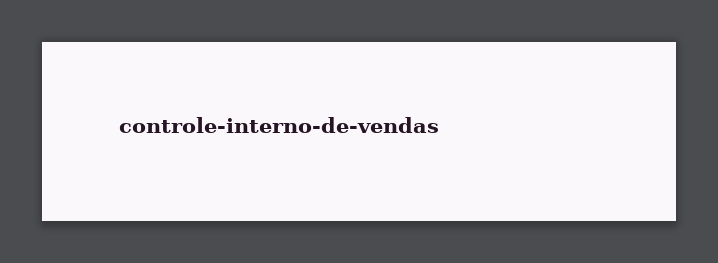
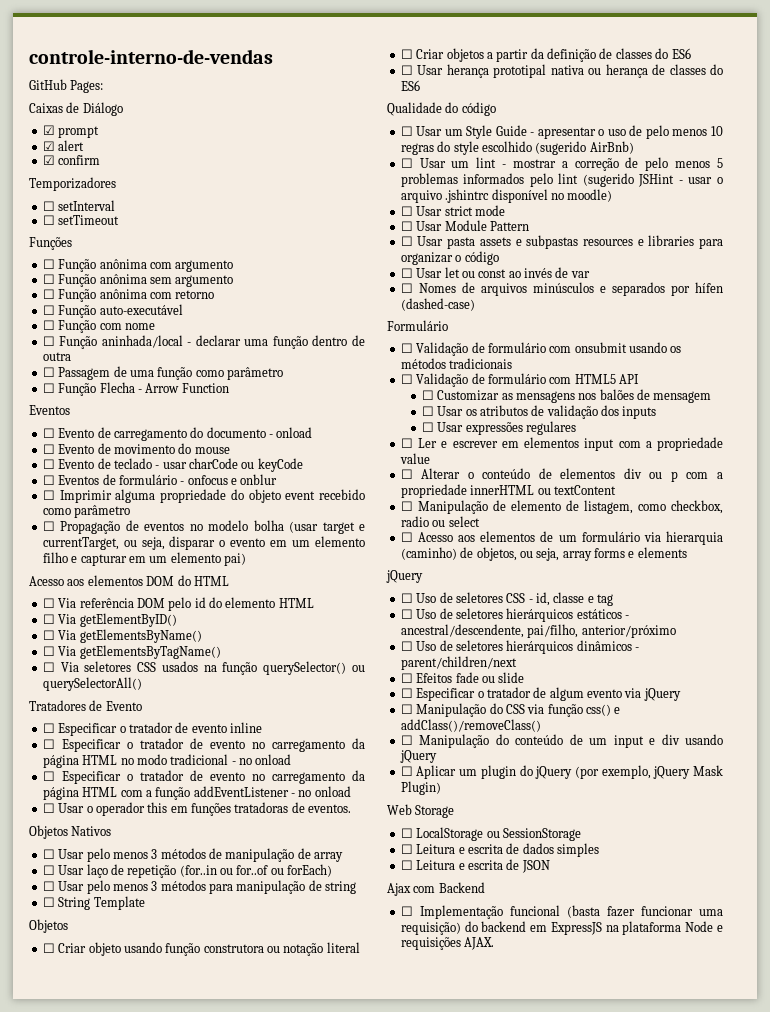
+ GitHub Pages:
+ Caixas de Diálogo
+ ☑ prompt
+ ☑ alert
+ ☑ confirm
+ Temporizadores
+ ☐ setInterval
+ ☐ setTimeout
+ Funções
+ ☐ Função anônima com argumento
+ ☐ Função anônima sem argumento
+ ☐ Função anônima com retorno
+ ☐ Função auto-executável
+ ☐ Função com nome
+ ☐ Função aninhada/local - declarar uma função dentro de outra
+ ☐ Passagem de uma função como parâmetro
+ ☐ Função Flecha - Arrow Function
+ Eventos
+ ☐ Evento de carregamento do documento - onload
+ ☐ Evento de movimento do mouse
+ ☐ Evento de teclado - usar charCode ou keyCode
+ ☐ Eventos de formulário - onfocus e onblur
+ ☐ Imprimir alguma propriedade do objeto event recebido como parâmetro
+ ☐ Propagação de eventos no modelo bolha (usar target e currentTarget, ou seja, disparar o evento em um elemento filho e capturar em um elemento pai)
+ Acesso aos elementos DOM do HTML
+ ☐ Via referência DOM pelo id do elemento HTML
+ ☐ Via getElementByID()
+ ☐ Via getElementsByName()
+ ☐ Via getElementsByTagName()
+ ☐ Via seletores CSS usados na função querySelector() ou querySelectorAll()
+ Tratadores de Evento
+ ☐ Especificar o tratador de evento inline
+ ☐ Especificar o tratador de evento no carregamento da página HTML no modo tradicional - no onload
+ ☐ Especificar o tratador de evento no carregamento da página HTML com a função addEventListener - no onload
+ ☐ Usar o operador this em funções tratadoras de eventos.
+ Objetos Nativos
+ ☐ Usar pelo menos 3 métodos de manipulação de array
+ ☐ Usar laço de repetição (for..in ou for..of ou forEach)
+ ☐ Usar pelo menos 3 métodos para manipulação de string
+ ☐ String Template
+ Objetos
+ ☐ Criar objeto usando função construtora ou notação literal
+ ☐ Criar objetos a partir da definição de classes do ES6
+ ☐ Usar herança prototipal nativa ou herança de classes do ES6
+ Qualidade do código
+ ☐ Usar um Style Guide - apresentar o uso de pelo menos 10 regras do style escolhido (sugerido AirBnb)
+ ☐ Usar um lint - mostrar a correção de pelo menos 5 problemas informados pelo lint (sugerido JSHint - usar o arquivo .jshintrc disponível no moodle)
+ ☐ Usar strict mode
+ ☐ Usar Module Pattern
+ ☐ Usar pasta assets e subpastas resources e libraries para organizar o código
+ ☐ Usar let ou const ao invés de var
+ ☐ Nomes de arquivos minúsculos e separados por hífen (dashed-case)
+ Formulário
+ ☐ Validação de formulário com onsubmit usando os métodos tradicionais
+ ☐ Validação de formulário com HTML5 API
+ ☐ Customizar as mensagens nos balões de mensagem
+ ☐ Usar os atributos de validação dos inputs
+ ☐ Usar expressões regulares
+ ☐ Ler e escrever em elementos input com a propriedade value
+ ☐ Alterar o conteúdo de elementos div ou p com a propriedade innerHTML ou textContent
+ ☐ Manipulação de elemento de listagem, como checkbox, radio ou select
+ ☐ Acesso aos elementos de um formulário via hierarquia (caminho) de objetos, ou seja, array forms e elements
+ jQuery
+ ☐ Uso de seletores CSS - id, classe e tag
+ ☐ Uso de seletores hierárquicos estáticos - ancestral/descendente, pai/filho, anterior/próximo
+ ☐ Uso de seletores hierárquicos dinâmicos - parent/children/next
+ ☐ Efeitos fade ou slide
+ ☐ Especificar o tratador de algum evento via jQuery
+ ☐ Manipulação do CSS via função css() e addClass()/removeClass()
+ ☐ Manipulação do conteúdo de um input e div usando jQuery
+ ☐ Aplicar um plugin do jQuery (por exemplo, jQuery Mask Plugin)
+ Web Storage
+ ☐ LocalStorage ou SessionStorage
+ ☐ Leitura e escrita de dados simples
+ ☐ Leitura e escrita de JSON
+ Ajax com Backend
+ ☐ Implementação funcional (basta fazer funcionar uma requisição) do backend em ExpressJS na plataforma Node e requisições AJAX.

